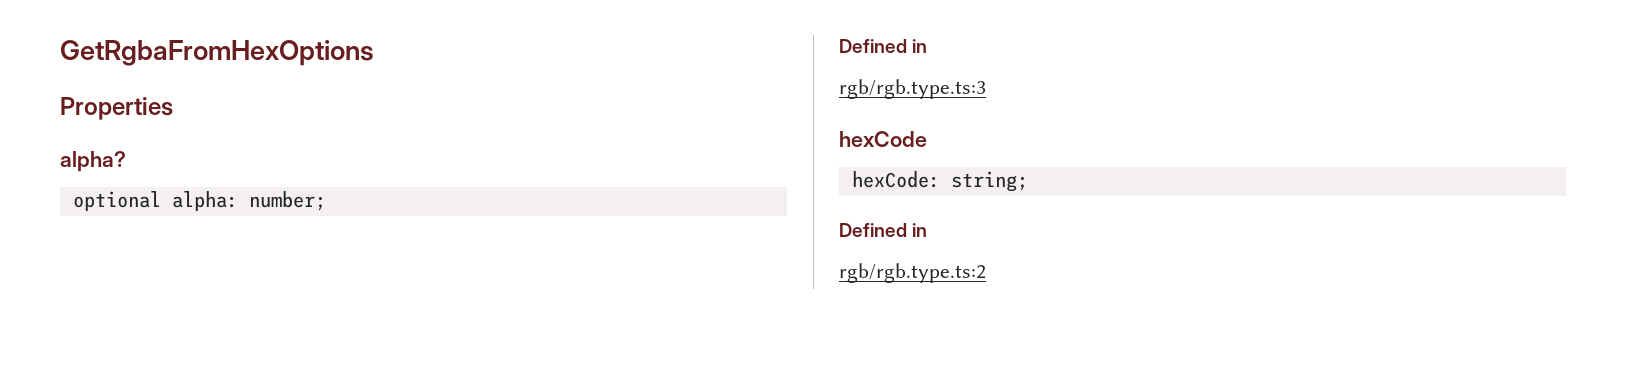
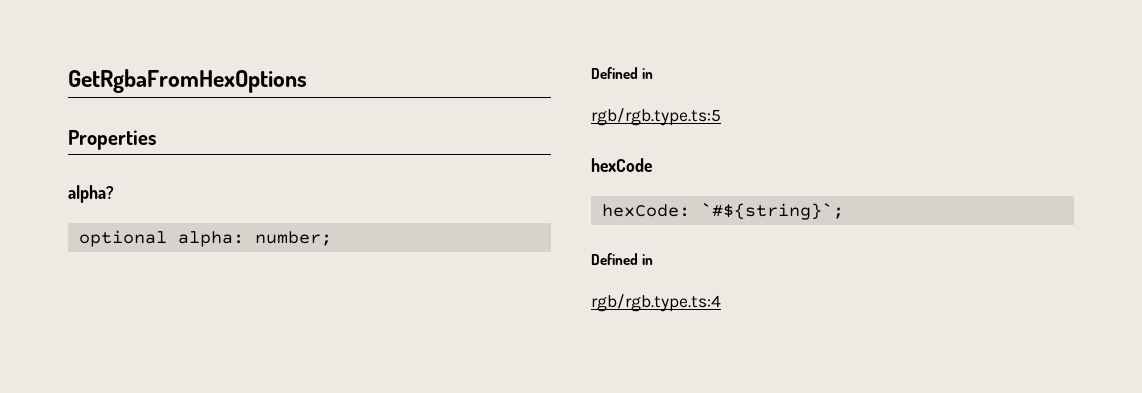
- rgb/rgb.type.ts:3
+ rgb/rgb.type.ts:5
- hexCode: string;
+ hexCode: `#${string}`;
  Defined in
- rgb/rgb.type.ts:2
+ rgb/rgb.type.ts:4

